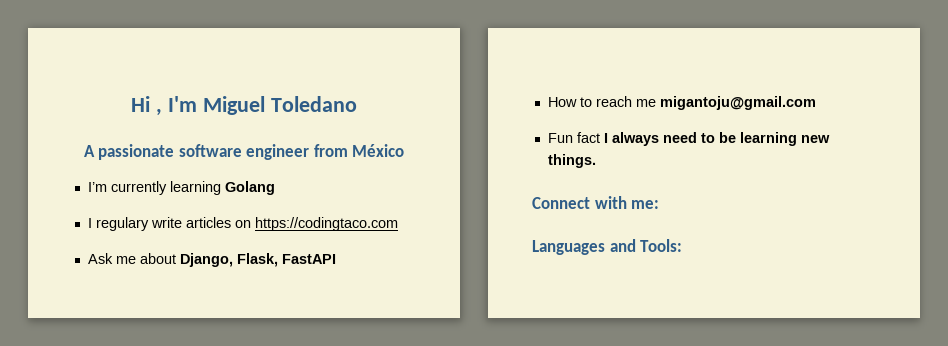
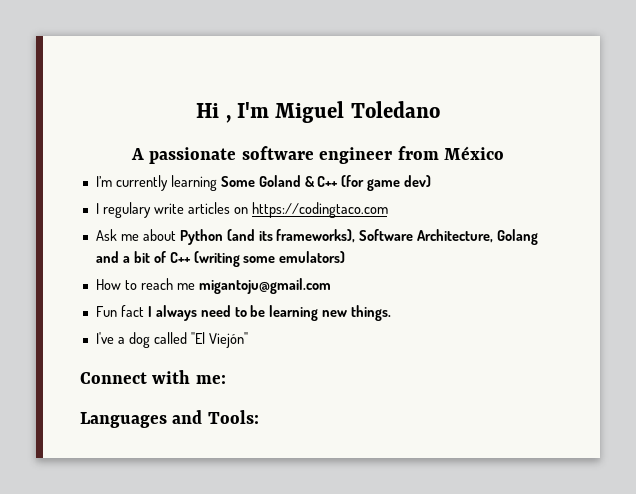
- I’m currently learning Golang
+ I’m currently learning Some Goland & C++ (for game dev)
- Ask me about Django, Flask, FastAPI
+ Ask me about Python (and its frameworks), Software Architecture, Golang and a bit of C++ (writing some emulators)
+ I've a dog called "El Viejón"

